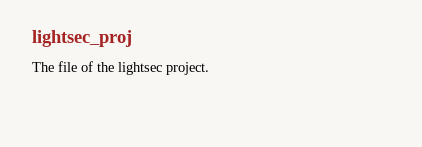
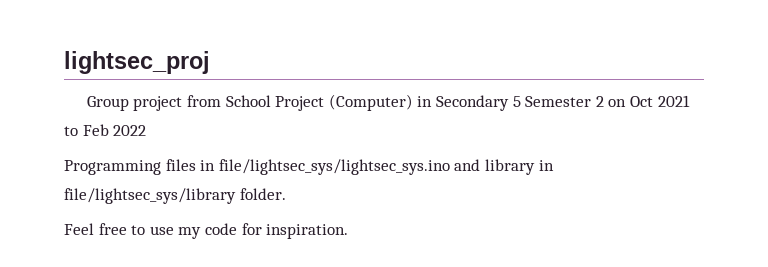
- The file of the lightsec project.
+ Group project from School Project (Computer) in Secondary 5 Semester 2 on Oct 2021 to Feb 2022
+ Programming files in file/lightsec_sys/lightsec_sys.ino and library in file/lightsec_sys/library folder.
+ Feel free to use my code for inspiration.

